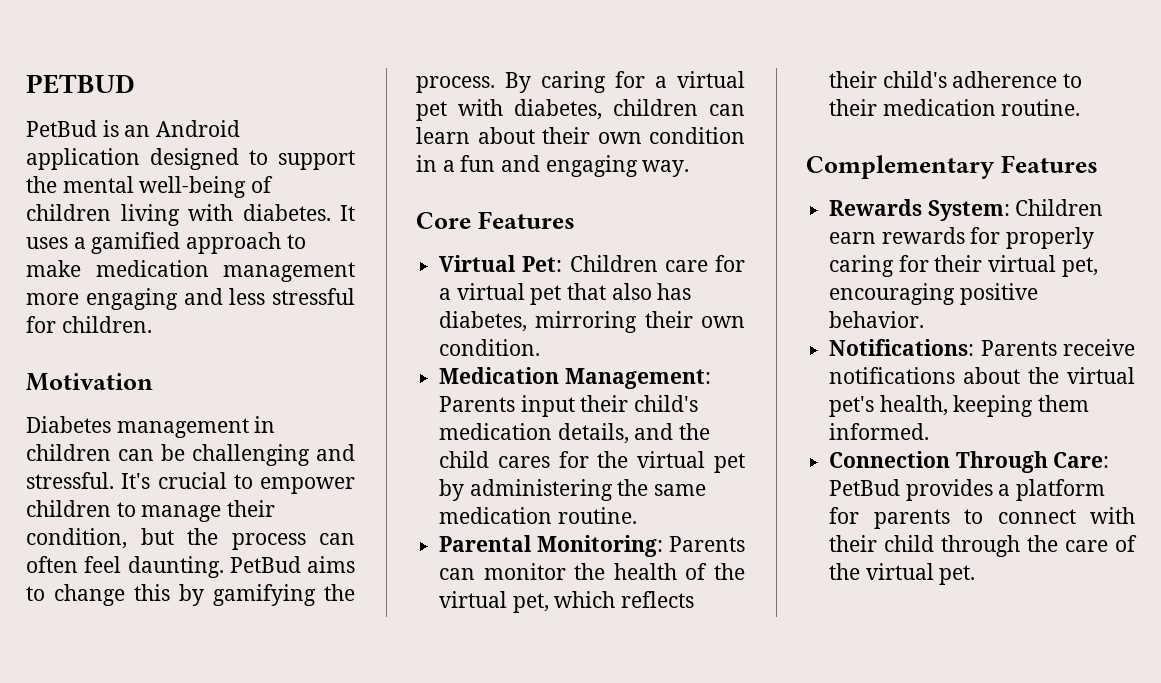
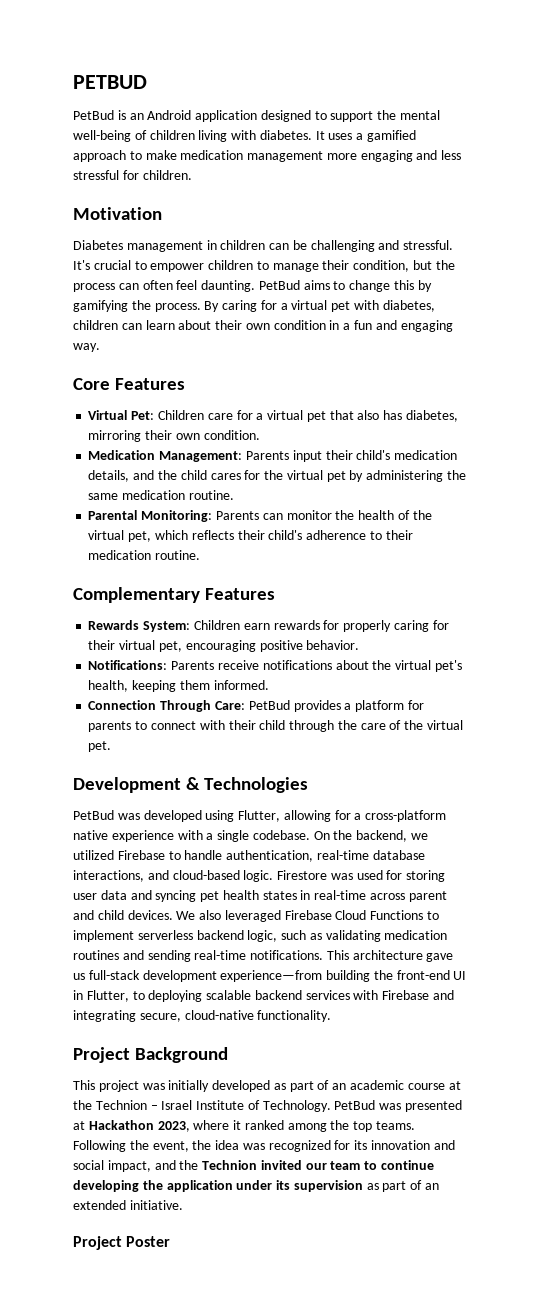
+ Development & Technologies
+ PetBud was developed using Flutter, allowing for a cross-platform native experience with a single codebase. On the backend, we utilized Firebase to handle authentication, real-time database interactions, and cloud-based logic. Firestore was used for storing user data and syncing pet health states in real-time across parent and child devices. We also leveraged Firebase Cloud Functions to implement serverless backend logic, such as validating medication routines and sending real-time notifications. This architecture gave us full-stack development experience—from building the front-end UI in Flutter, to deploying scalable backend services with Firebase and integrating secure, cloud-native functionality.
+ Project Background
+ This project was initially developed as part of an academic course at the Technion – Israel Institute of Technology. PetBud was presented at Hackathon 2023, where it ranked among the top teams. Following the event, the idea was recognized for its innovation and social impact, and the Technion invited our team to continue developing the application under its supervision as part of an extended initiative.
+ Project Poster

